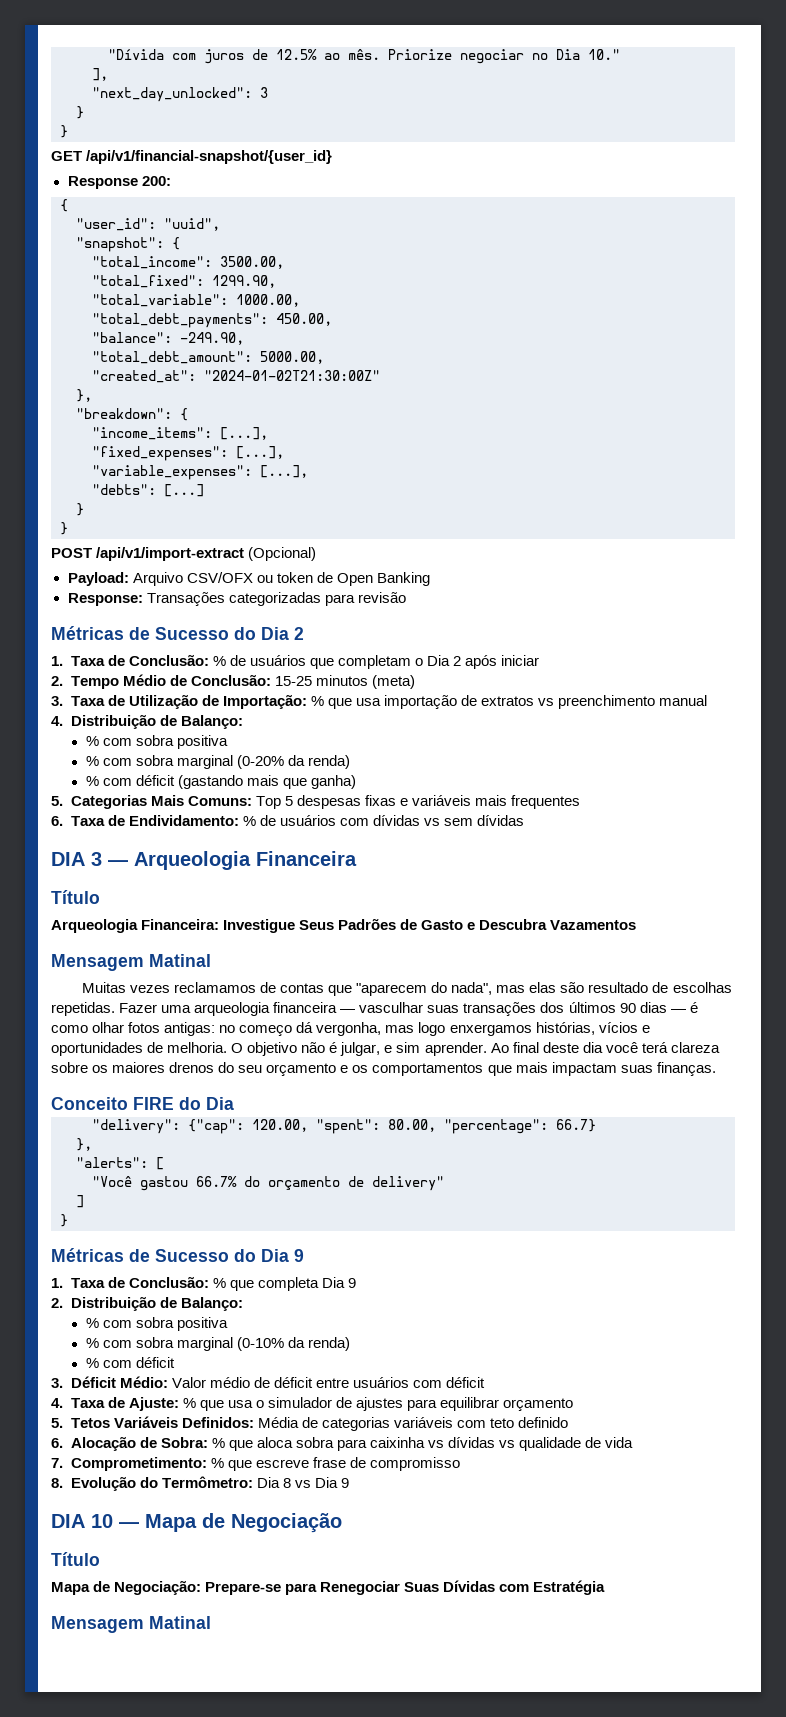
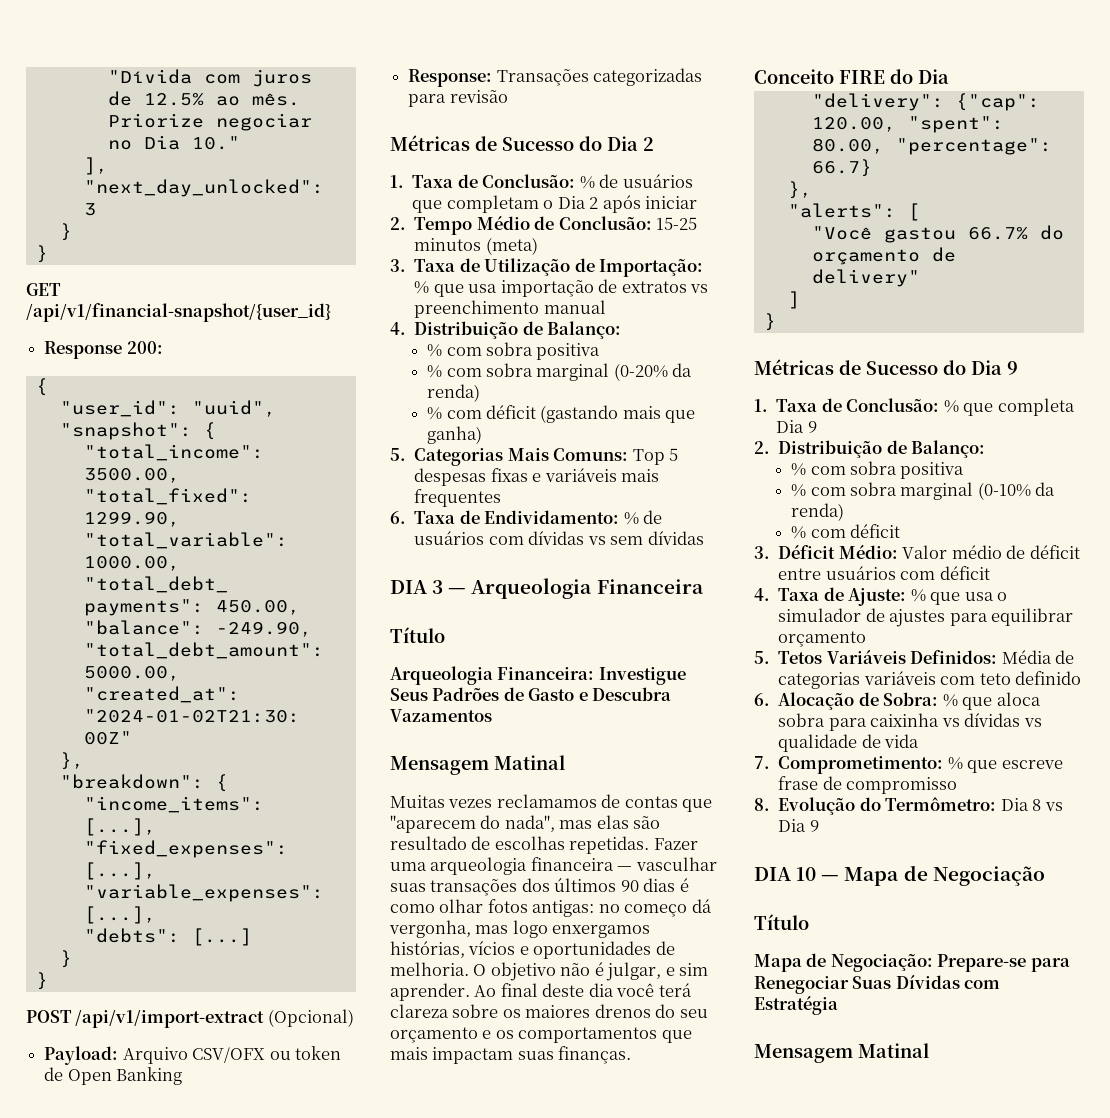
- Fazer uma arqueologia financeira — vasculhar suas transações dos últimos 90 dias — é como olhar fotos antigas: no começo dá vergonha, mas logo enxergamos histórias, vícios e oportunidades de melhoria.
+ Fazer uma arqueologia financeira — vasculhar suas transações dos últimos 90 dias é como olhar fotos antigas: no começo dá vergonha, mas logo enxergamos histórias, vícios e oportunidades de melhoria.

